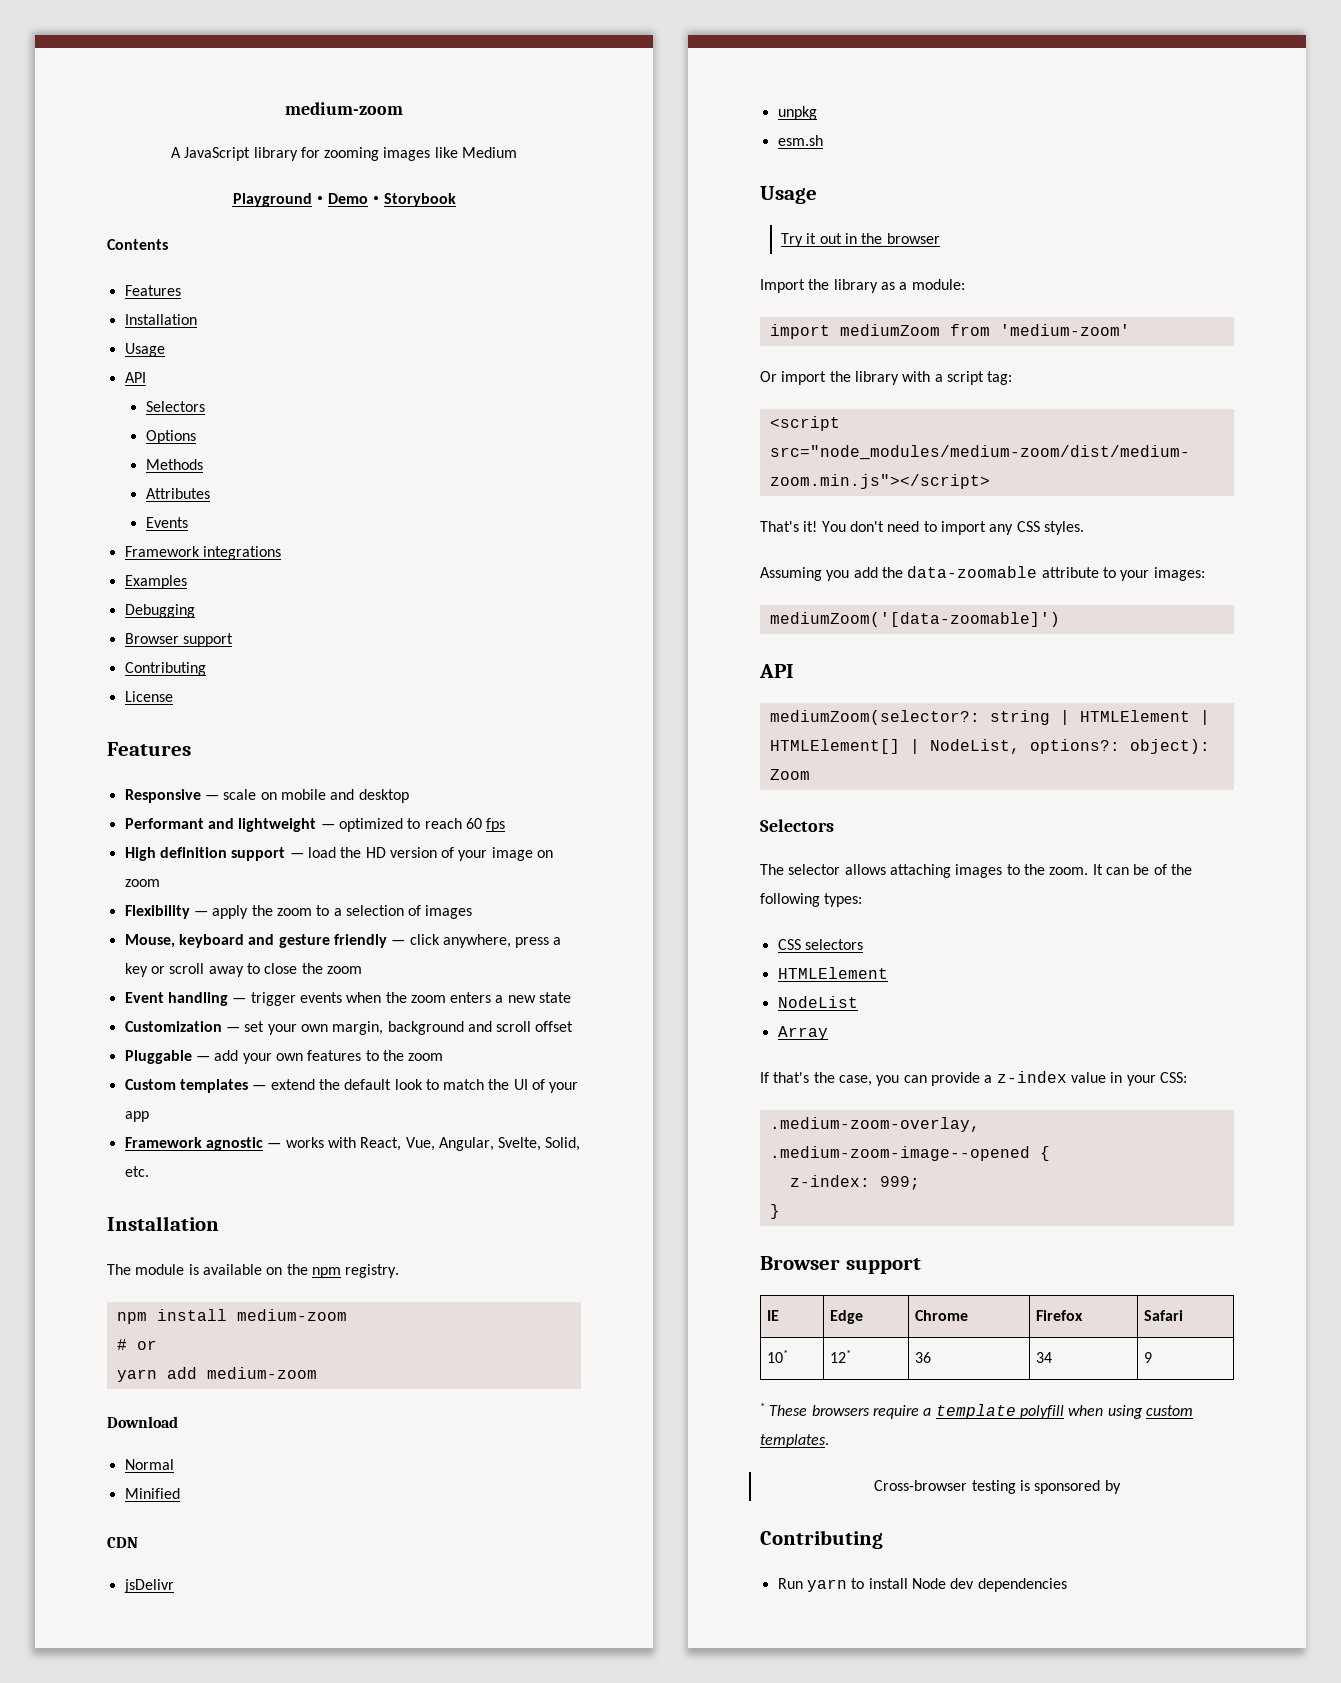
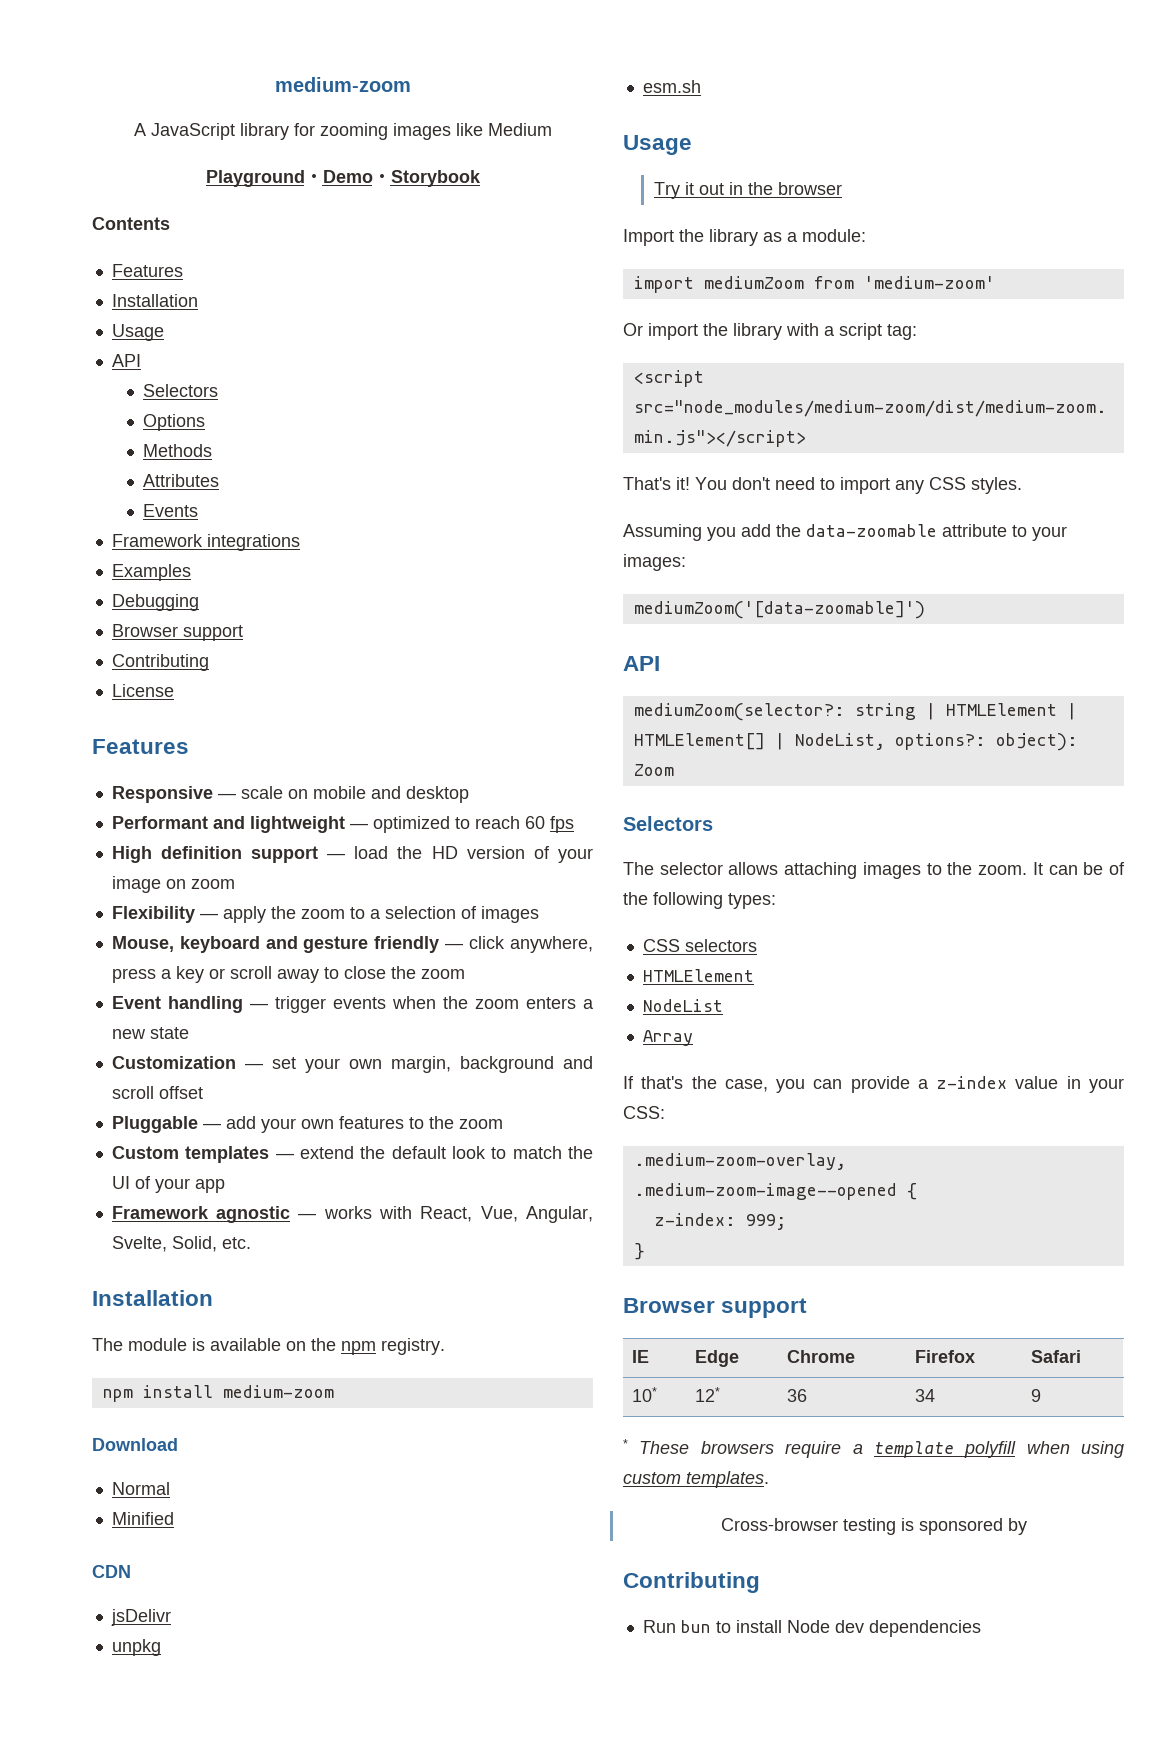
- # or
- yarn add medium-zoom
- Run yarn to install Node dev dependencies
+ Run bun to install Node dev dependencies

